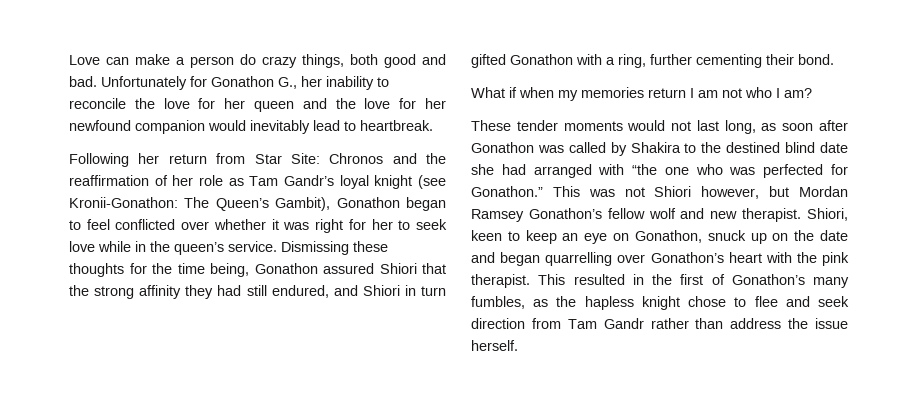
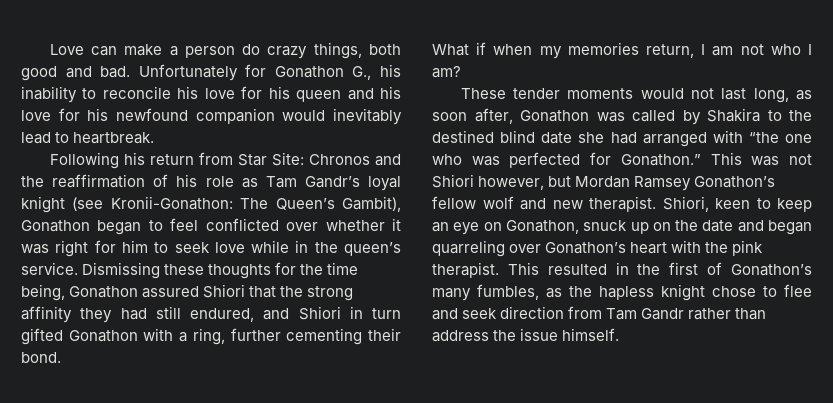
- Unfortunately for Gonathon G., her inability to reconcile the love for her queen and the love for her newfound companion would inevitably lead to heartbreak.
+ Unfortunately for Gonathon G., his inability to reconcile his love for his queen and his love for his newfound companion would inevitably lead to heartbreak.
- Following her return from Star Site: Chronos and the reaffirmation of her role as Tam Gandr’s loyal knight (see Kronii-Gonathon: The Queen’s Gambit), Gonathon began to feel conflicted over whether it was right for her to seek love while in the queen’s service.
+ Following his return from Star Site: Chronos and the reaffirmation of his role as Tam Gandr’s loyal knight (see Kronii-Gonathon: The Queen’s Gambit), Gonathon began to feel conflicted over whether it was right for him to seek love while in the queen’s service.
- What if when my memories return I am not who I am?
+ What if when my memories return, I am not who I am?
- These tender moments would not last long, as soon after Gonathon was called by Shakira to the destined blind date she had arranged with “the one who was perfected for Gonathon.”
+ These tender moments would not last long, as soon after, Gonathon was called by Shakira to the destined blind date she had arranged with “the one who was perfected for Gonathon.”
- Shiori, keen to keep an eye on Gonathon, snuck up on the date and began quarrelling over Gonathon’s heart with the pink therapist.
+ Shiori, keen to keep an eye on Gonathon, snuck up on the date and began quarreling over Gonathon’s heart with the pink therapist.
- This resulted in the first of Gonathon’s many fumbles, as the hapless knight chose to flee and seek direction from Tam Gandr rather than address the issue herself.
+ This resulted in the first of Gonathon’s many fumbles, as the hapless knight chose to flee and seek direction from Tam Gandr rather than address the issue himself.

